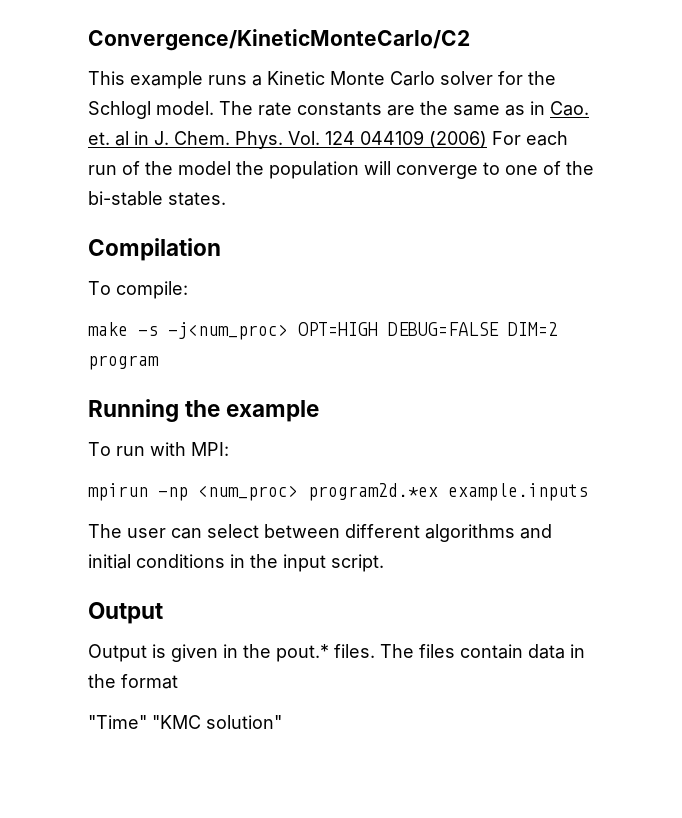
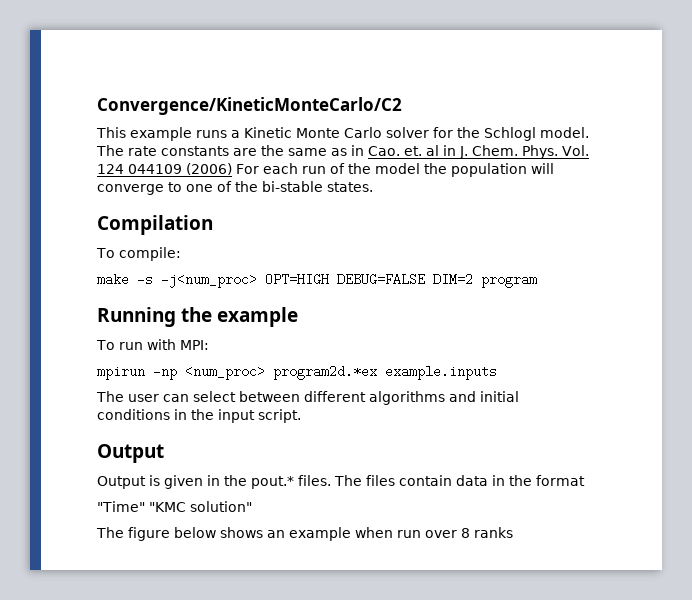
+ The figure below shows an example when run over 8 ranks

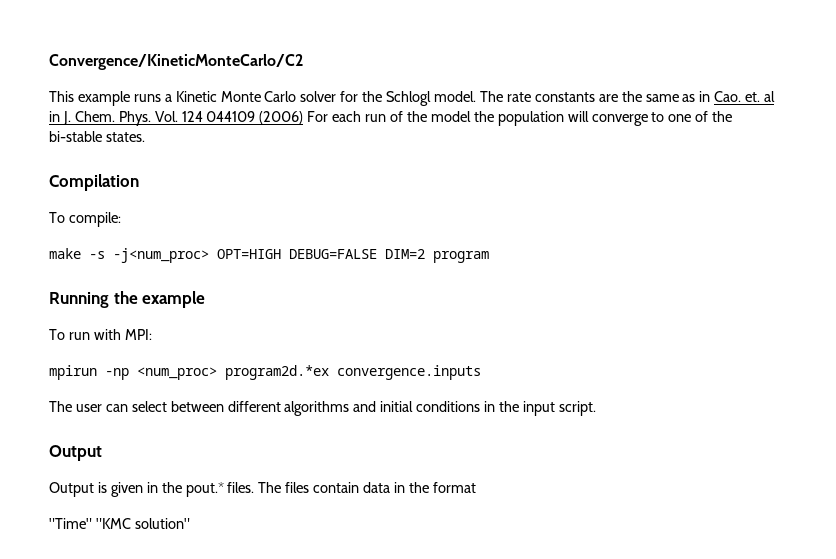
- mpirun -np <num_proc> program2d.*ex example.inputs
+ mpirun -np <num_proc> program2d.*ex convergence.inputs
- The figure below shows an example when run over 8 ranks

